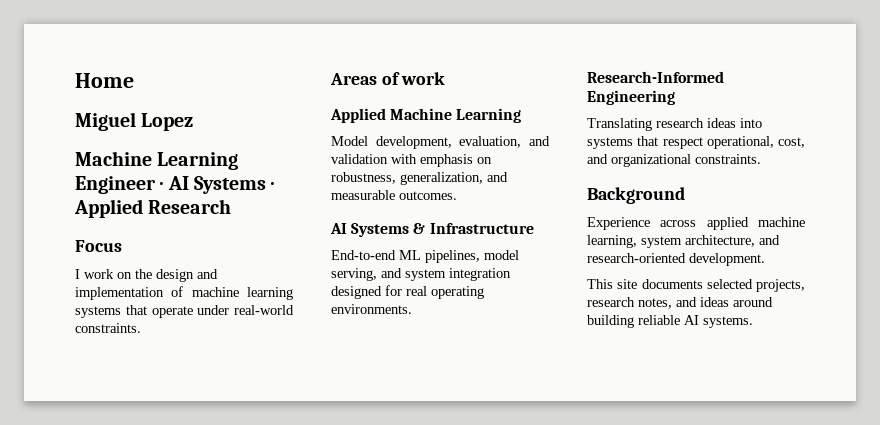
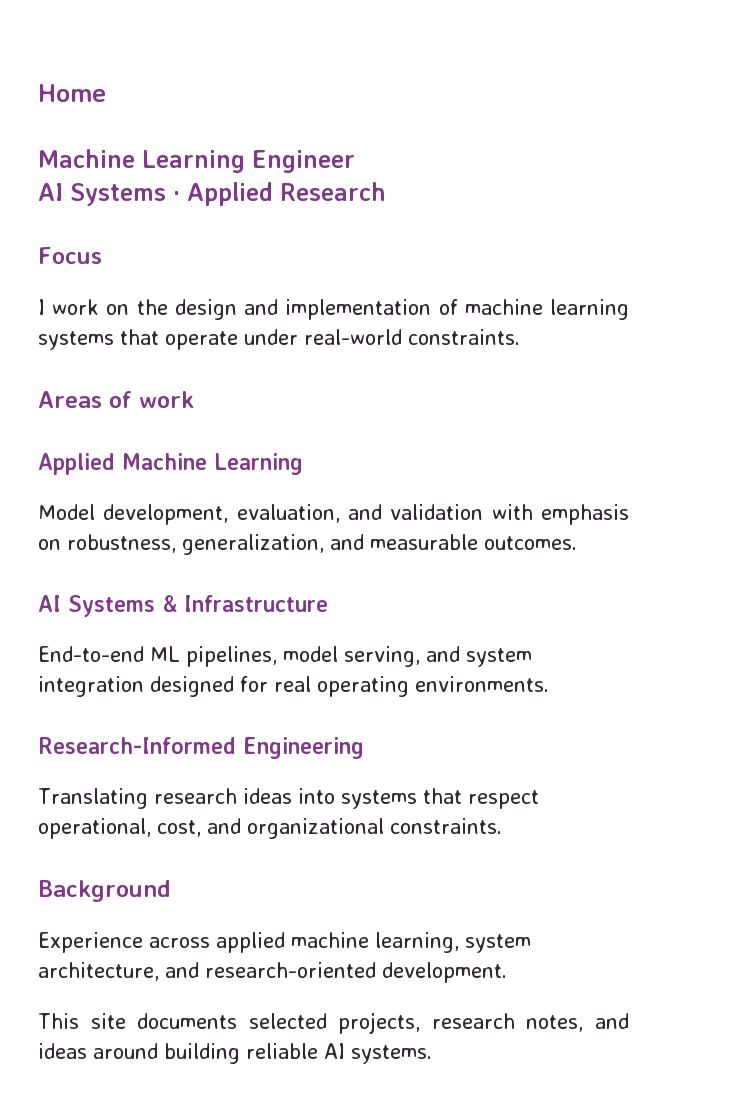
- Miguel Lopez
- Machine Learning Engineer · AI Systems · Applied Research
+ Machine Learning Engineer
+ AI Systems · Applied Research

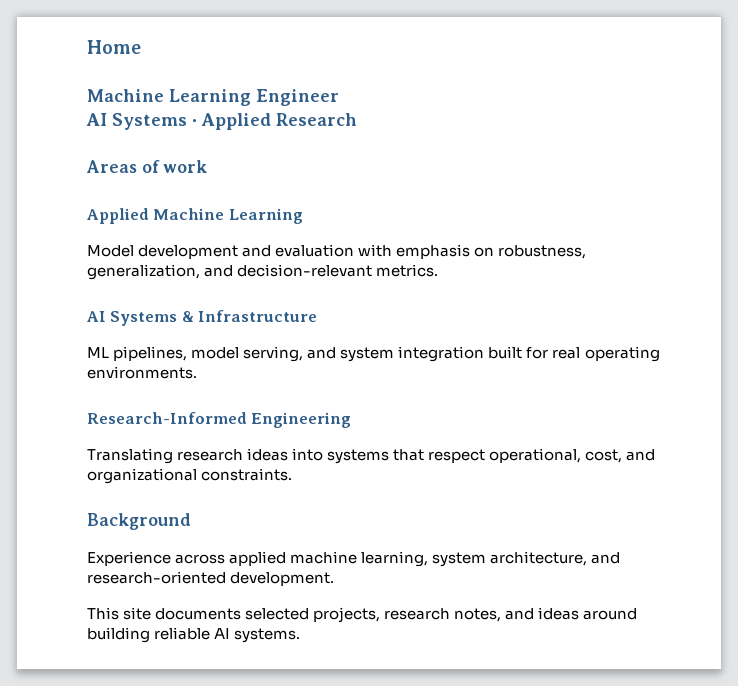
- Focus
- I work on the design and implementation of machine learning systems that operate under real-world constraints.
- Model development, evaluation, and validation with emphasis on robustness, generalization, and measurable outcomes.
+ Model development and evaluation with emphasis on robustness, generalization, and decision-relevant metrics.
- End-to-end ML pipelines, model serving, and system integration designed for real operating environments.
+ ML pipelines, model serving, and system integration built for real operating environments.

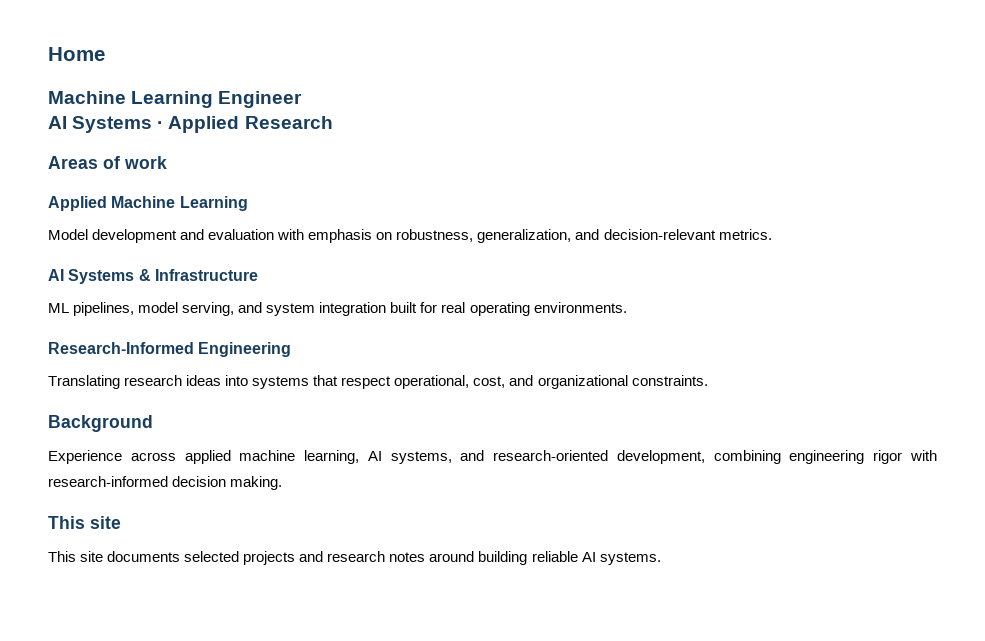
- Experience across applied machine learning, system architecture, and research-oriented development.
+ Experience across applied machine learning, AI systems, and research-oriented development, combining engineering rigor with research-informed decision making.
+ This site
- This site documents selected projects, research notes, and ideas around building reliable AI systems.
+ This site documents selected projects and research notes around building reliable AI systems.

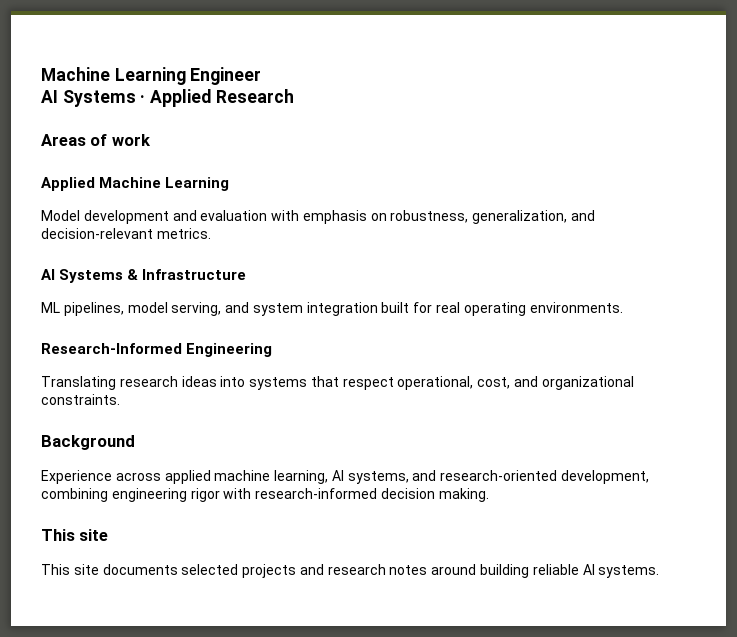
- Home

